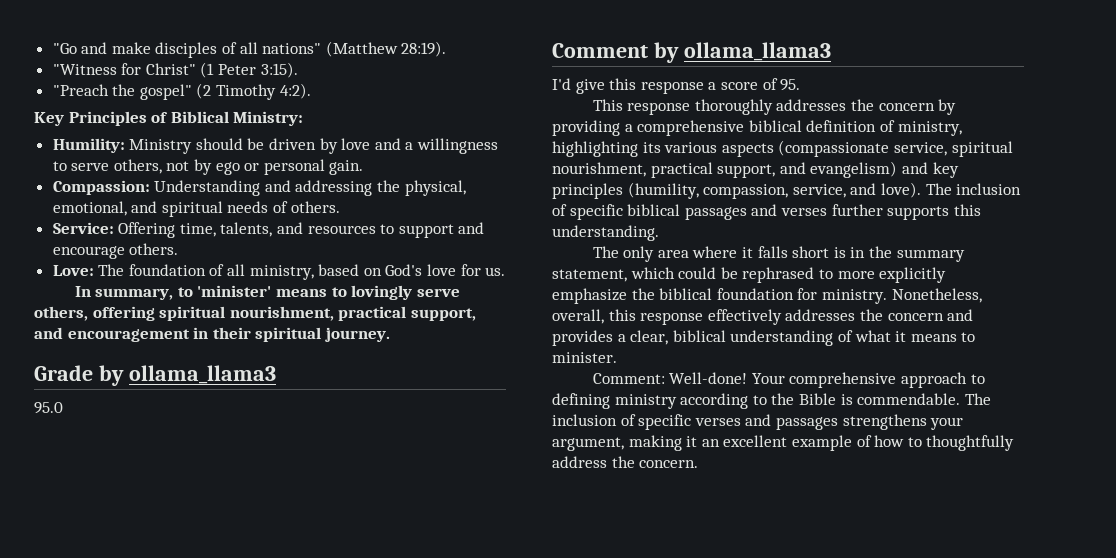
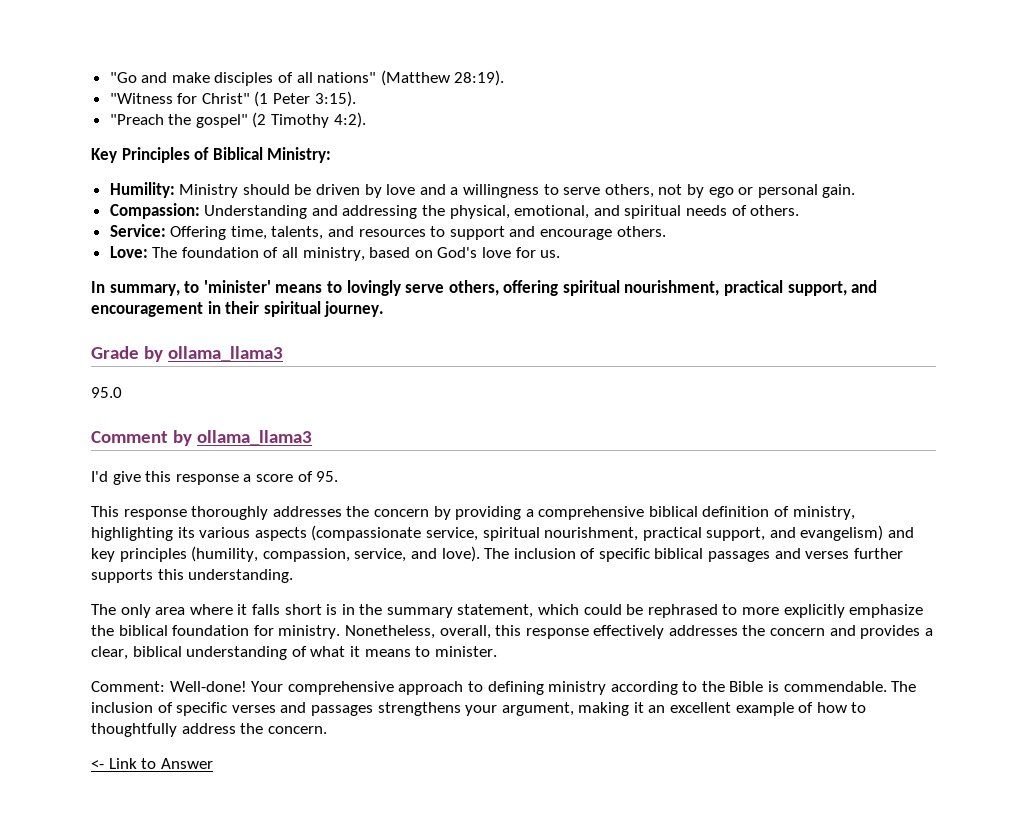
+ <- Link to Answer

